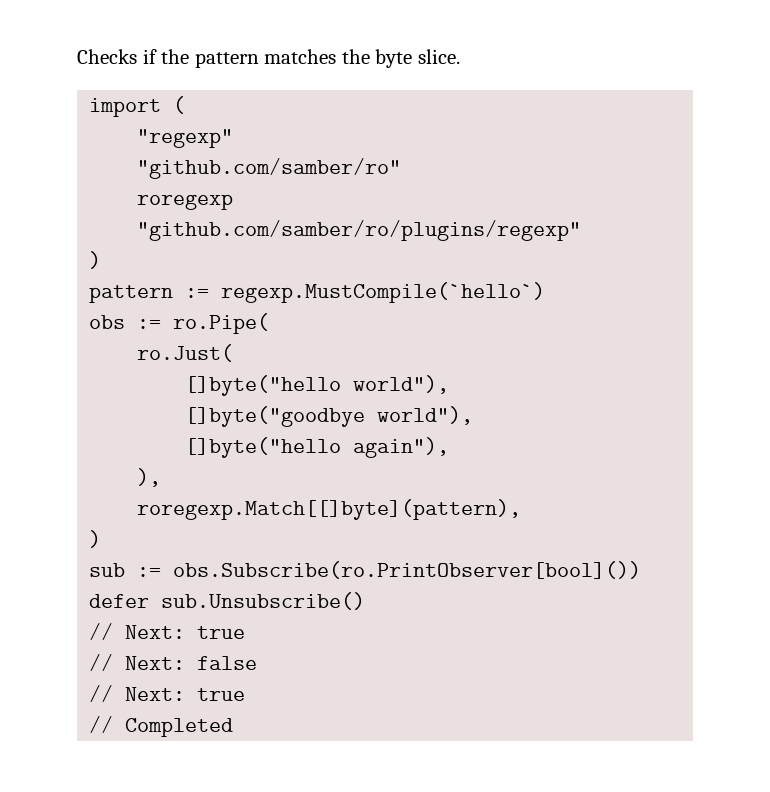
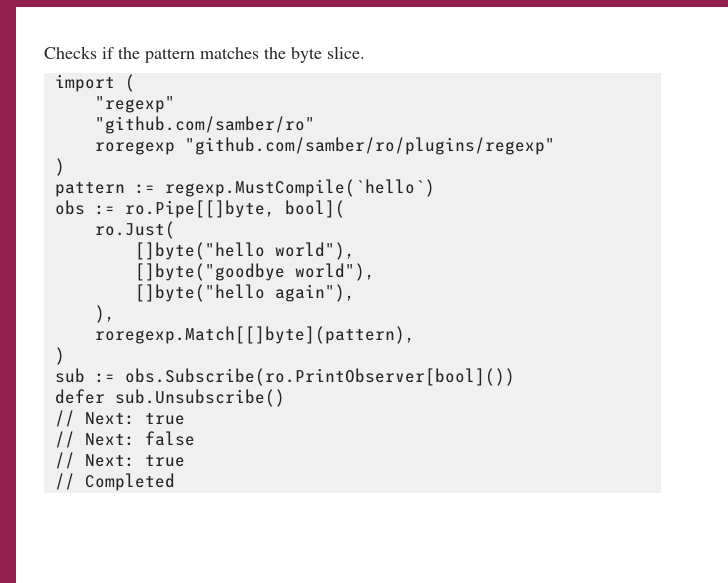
- obs := ro.Pipe(
+ obs := ro.Pipe[[]byte, bool](

